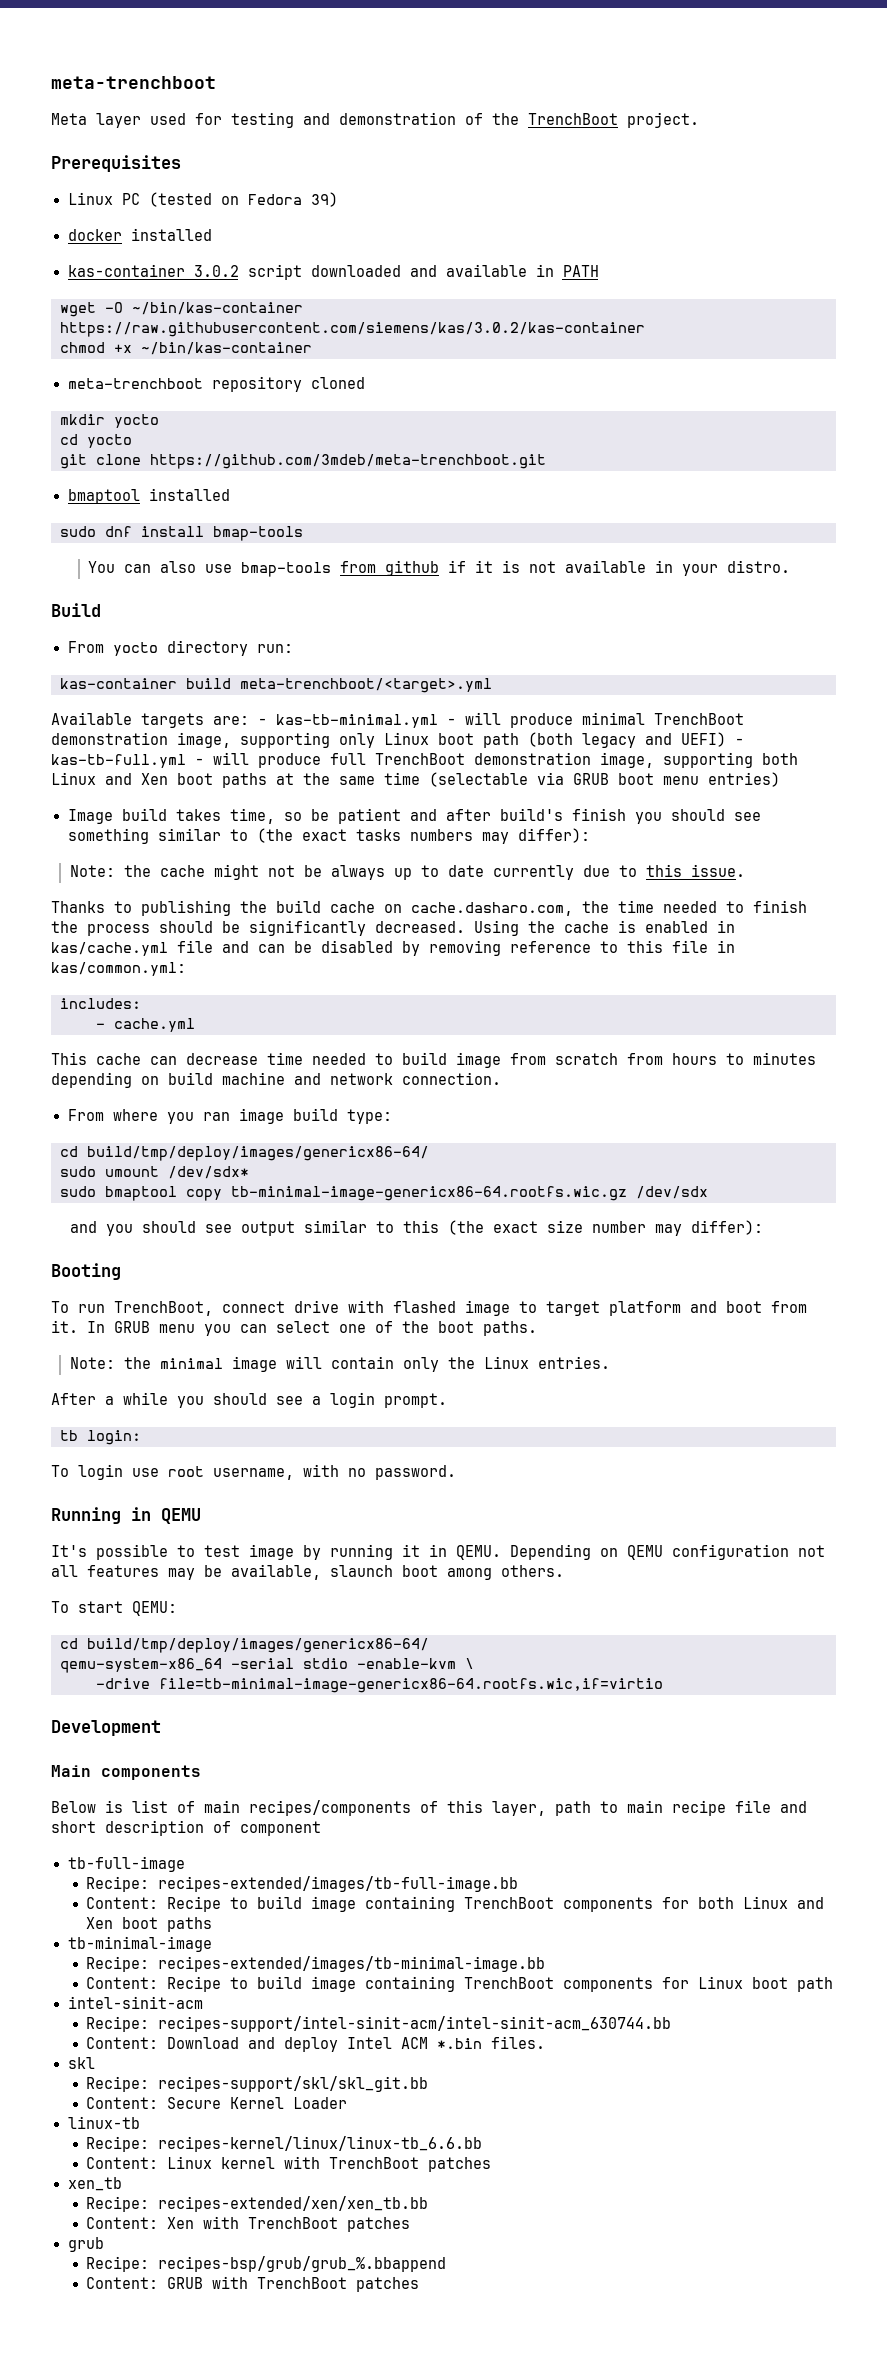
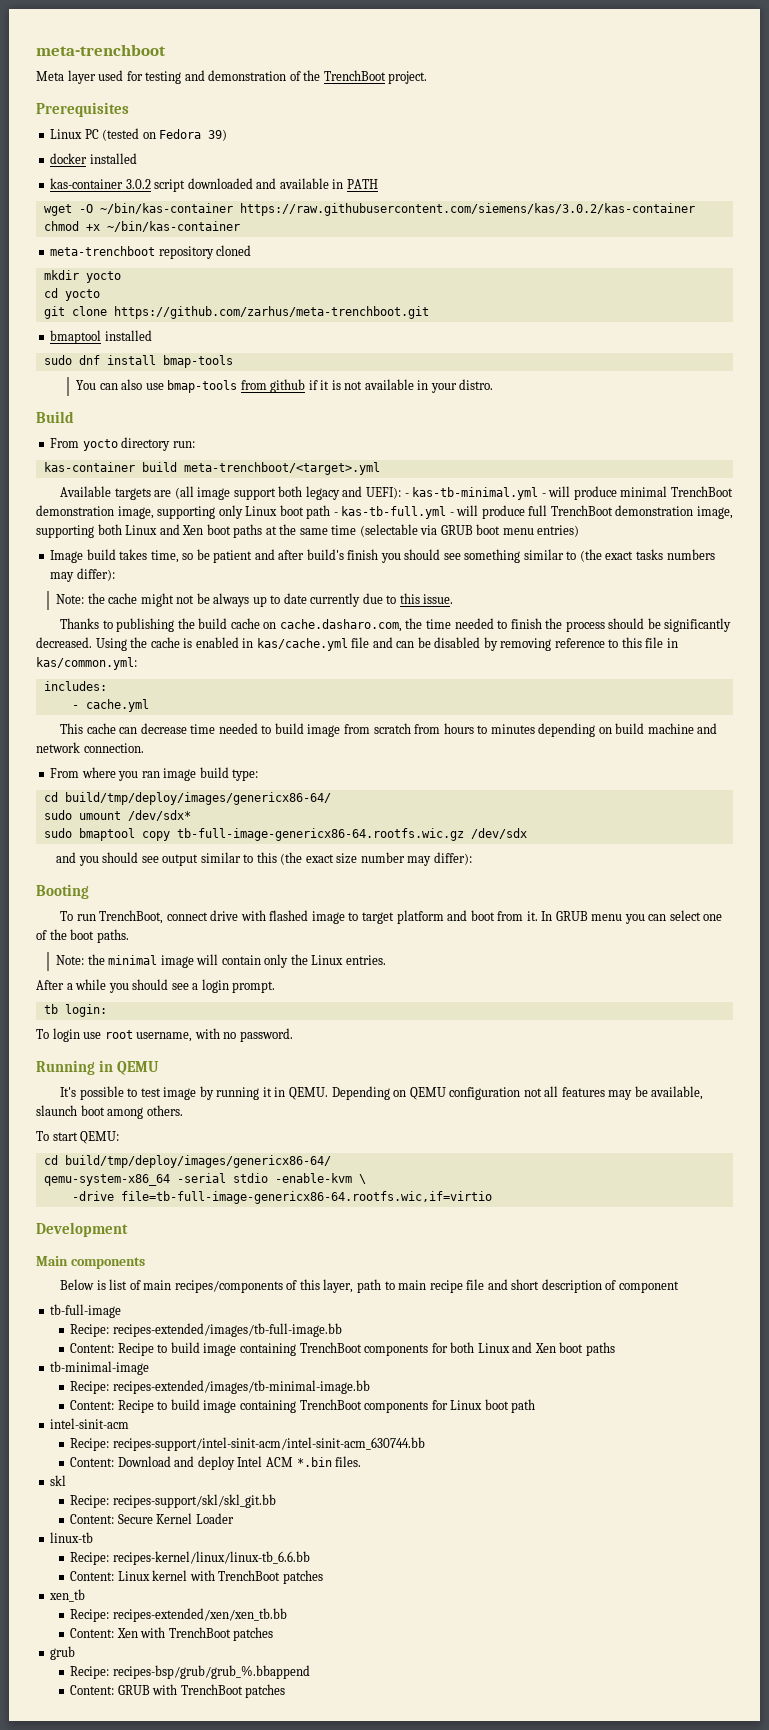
- git clone https://github.com/3mdeb/meta-trenchboot.git
+ git clone https://github.com/zarhus/meta-trenchboot.git
- Available targets are: - kas-tb-minimal.yml - will produce minimal TrenchBoot demonstration image, supporting only Linux boot path (both legacy and UEFI) - kas-tb-full.yml - will produce full TrenchBoot demonstration image, supporting both Linux and Xen boot paths at the same time (selectable via GRUB boot menu entries)
+ Available targets are (all image support both legacy and UEFI): - kas-tb-minimal.yml - will produce minimal TrenchBoot demonstration image, supporting only Linux boot path - kas-tb-full.yml - will produce full TrenchBoot demonstration image, supporting both Linux and Xen boot paths at the same time (selectable via GRUB boot menu entries)
- sudo bmaptool copy tb-minimal-image-genericx86-64.rootfs.wic.gz /dev/sdx
+ sudo bmaptool copy tb-full-image-genericx86-64.rootfs.wic.gz /dev/sdx
- -drive file=tb-minimal-image-genericx86-64.rootfs.wic,if=virtio
+ -drive file=tb-full-image-genericx86-64.rootfs.wic,if=virtio

